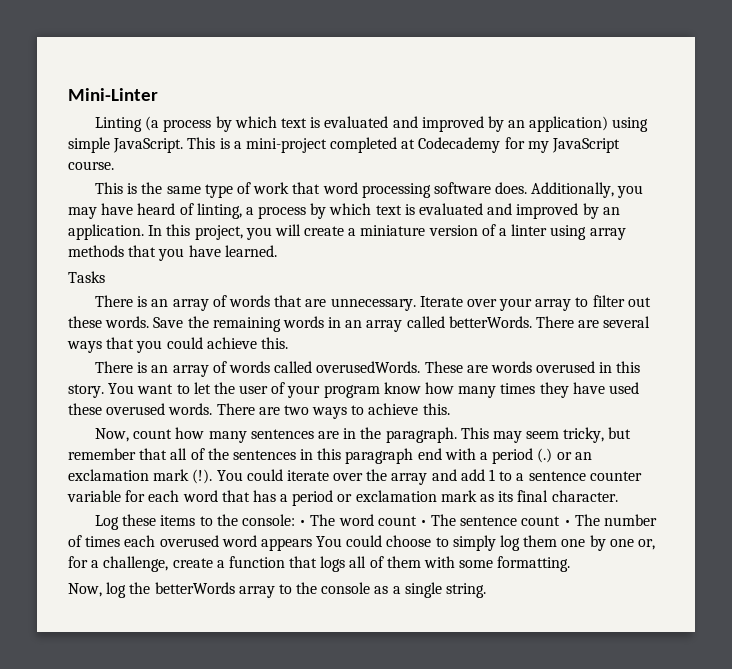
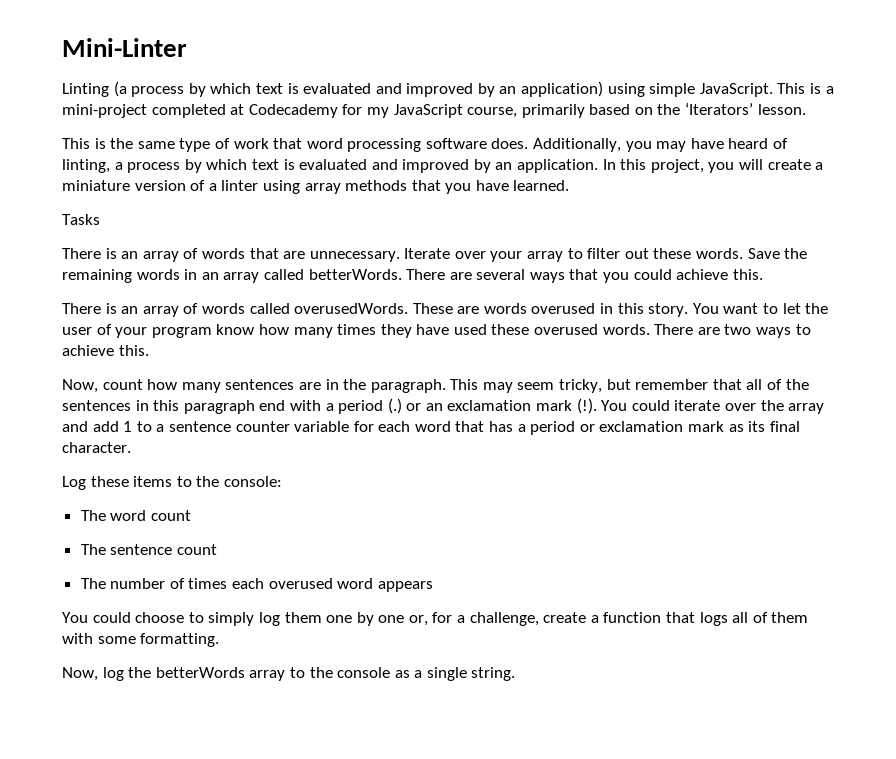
- This is a mini-project completed at Codecademy for my JavaScript course.
+ This is a mini-project completed at Codecademy for my JavaScript course, primarily based on the ‘Iterators’ lesson.
- Log these items to the console: • The word count • The sentence count • The number of times each overused word appears You could choose to simply log them one by one or, for a challenge, create a function that logs all of them with some formatting.
+ Log these items to the console:
+ The word count
+ The sentence count
+ The number of times each overused word appears
+ You could choose to simply log them one by one or, for a challenge, create a function that logs all of them with some formatting.

